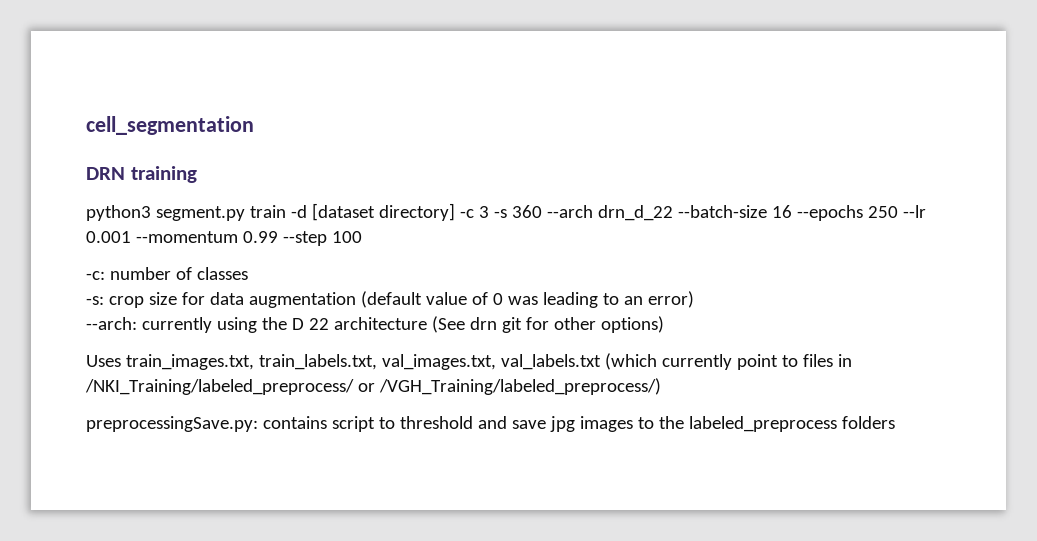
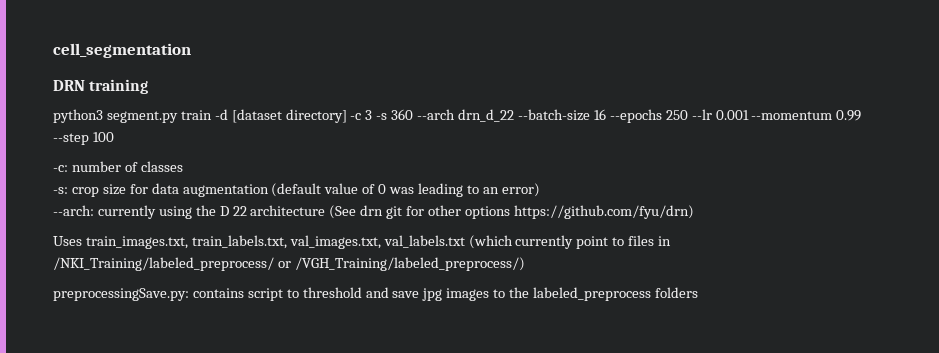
- --arch: currently using the D 22 architecture (See drn git for other options)
+ --arch: currently using the D 22 architecture (See drn git for other options https://github.com/fyu/drn)

